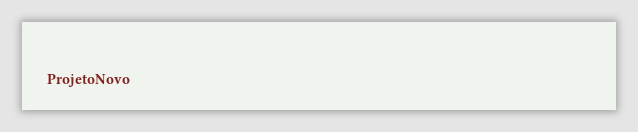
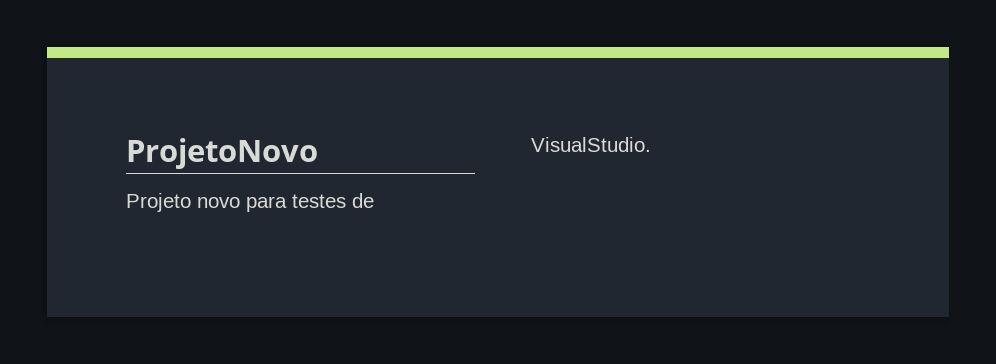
+ Projeto novo para testes de VisualStudio.

